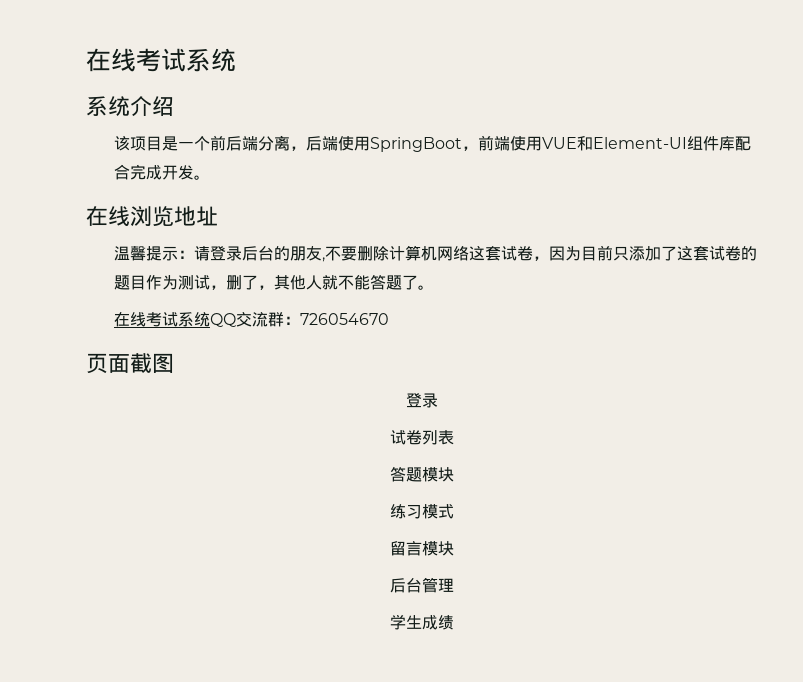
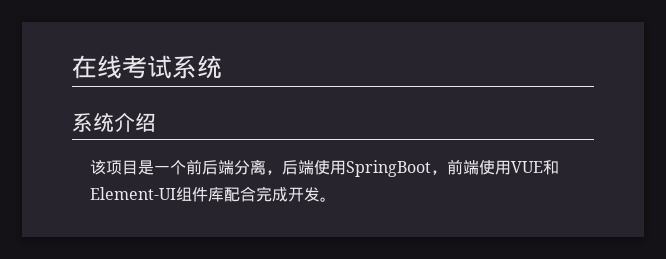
- 在线浏览地址
- 温馨提示：请登录后台的朋友,不要删除计算机网络这套试卷，因为目前只添加了这套试卷的题目作为测试，删了，其他人就不能答题了。
- 在线考试系统QQ交流群：726054670
- 页面截图
- 登录
- 试卷列表
- 答题模块
- 练习模式
- 留言模块
- 后台管理
- 学生成绩

